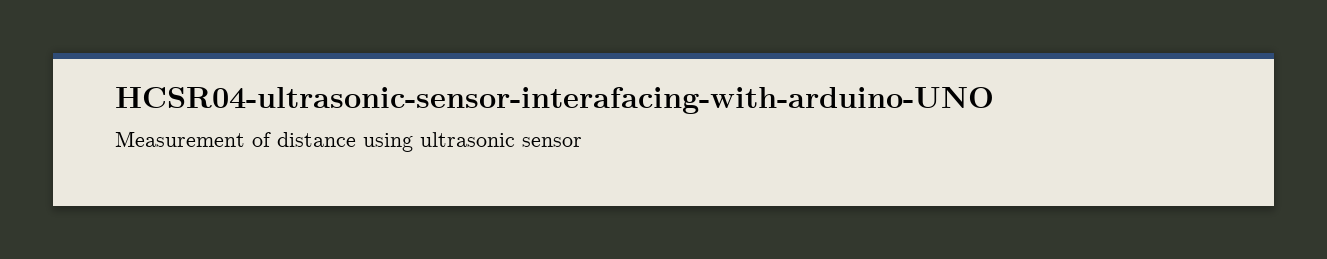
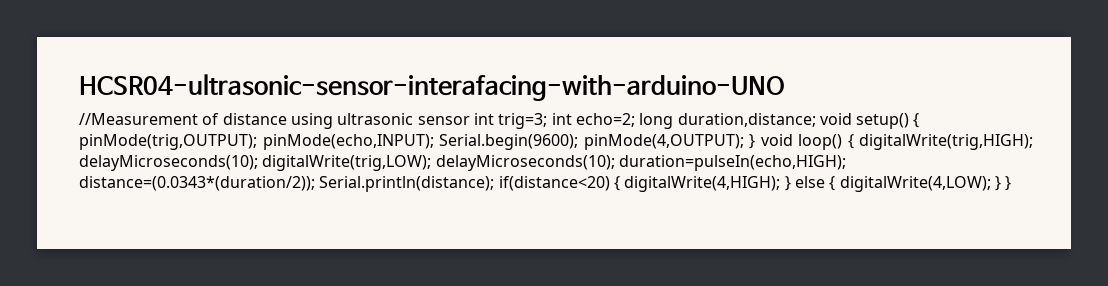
- Measurement of distance using ultrasonic sensor
+ //Measurement of distance using ultrasonic sensor int trig=3; int echo=2; long duration,distance; void setup() { pinMode(trig,OUTPUT); pinMode(echo,INPUT); Serial.begin(9600); pinMode(4,OUTPUT); } void loop() { digitalWrite(trig,HIGH); delayMicroseconds(10); digitalWrite(trig,LOW); delayMicroseconds(10); duration=pulseIn(echo,HIGH); distance=(0.0343*(duration/2)); Serial.println(distance); if(distance<20) { digitalWrite(4,HIGH); } else { digitalWrite(4,LOW); } }

